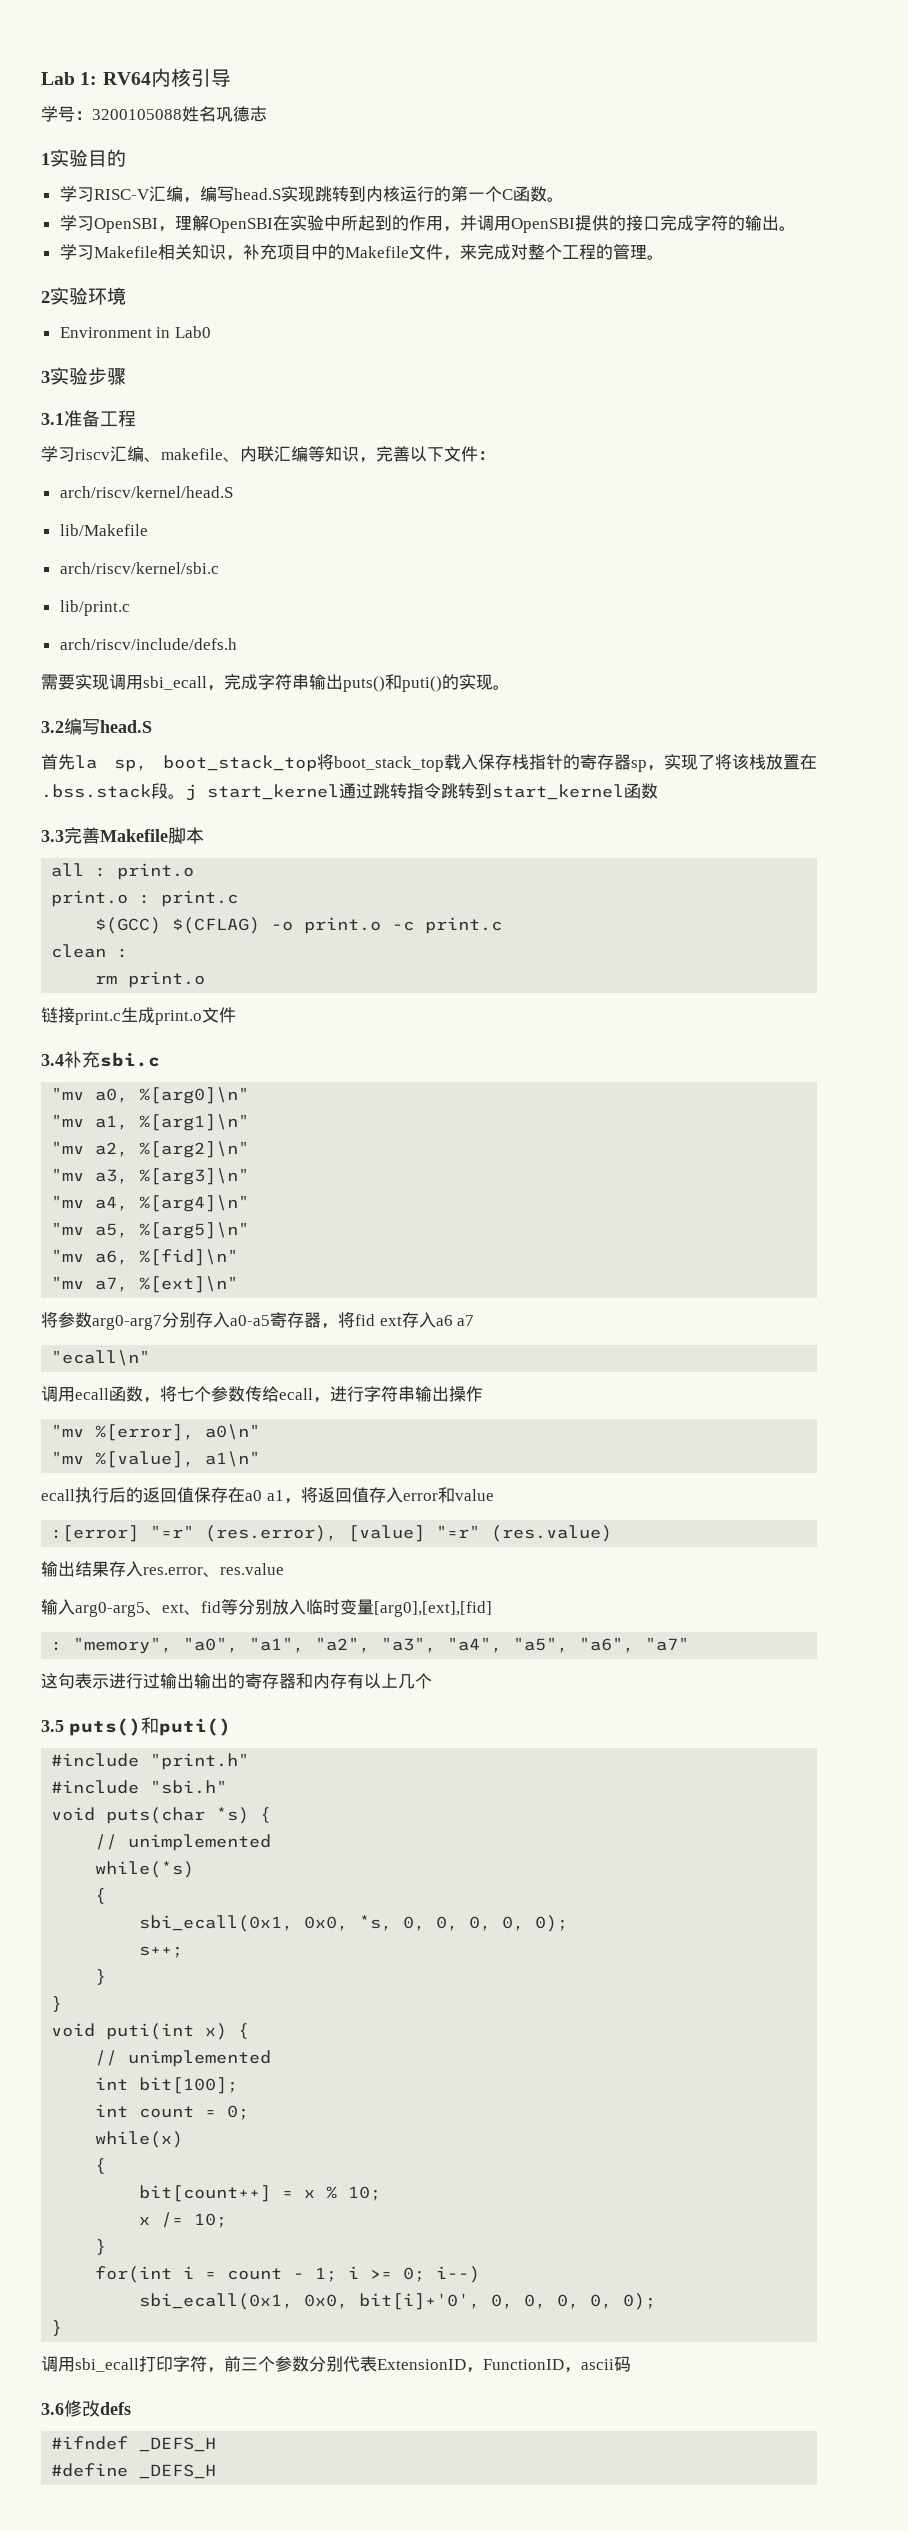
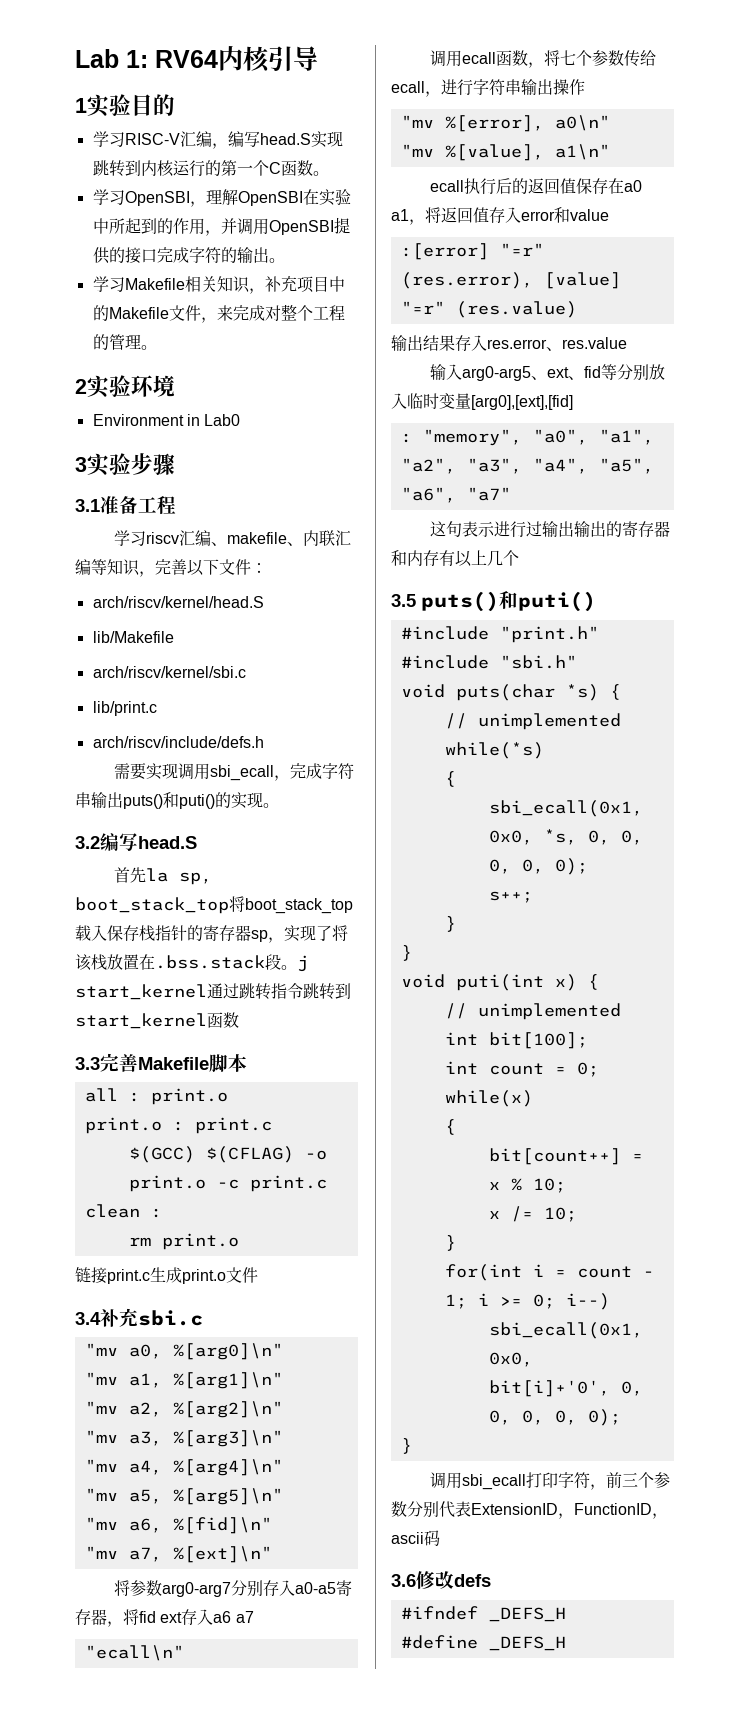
- 学号：3200105088姓名巩德志

